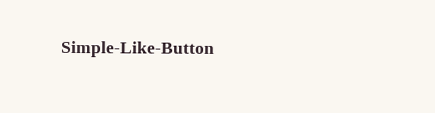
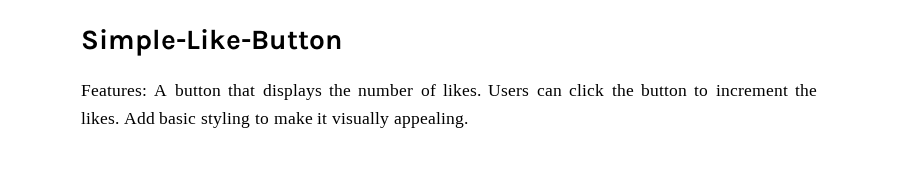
+ Features: A button that displays the number of likes. Users can click the button to increment the likes. Add basic styling to make it visually appealing.

